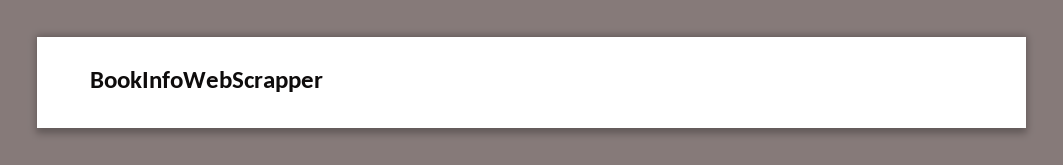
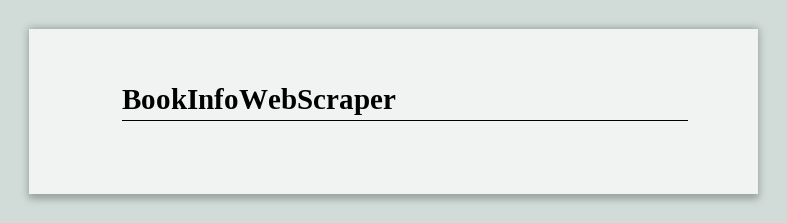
- BookInfoWebScrapper
+ BookInfoWebScraper

